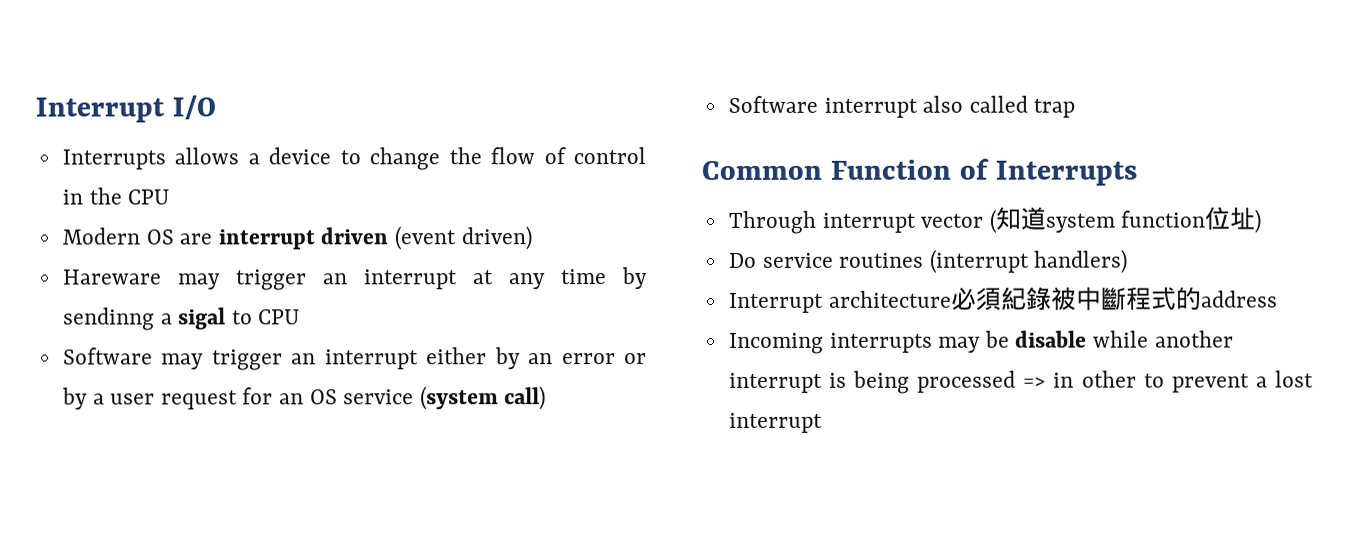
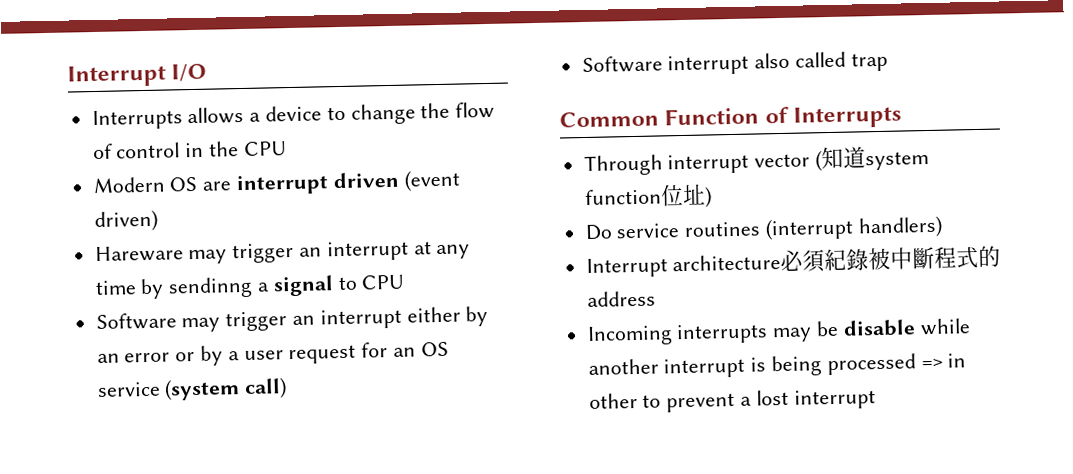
- Hareware may trigger an interrupt at any time by sendinng a sigal to CPU
+ Hareware may trigger an interrupt at any time by sendinng a signal to CPU

